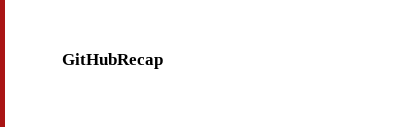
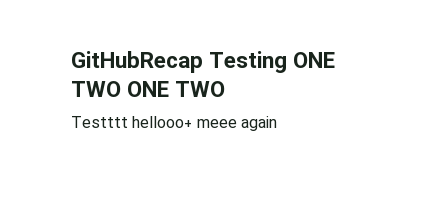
- GitHubRecap
+ GitHubRecap Testing ONE TWO ONE TWO
+ Testttt hellooo+ meee again

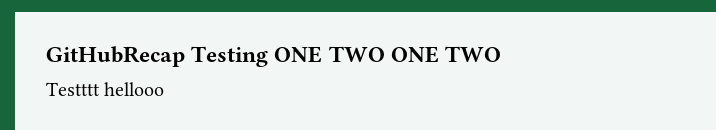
- Testttt hellooo+ meee again
+ Testttt hellooo

